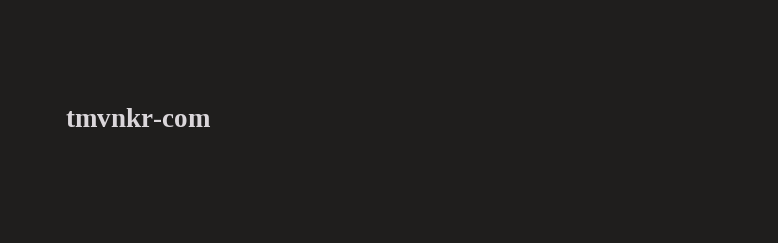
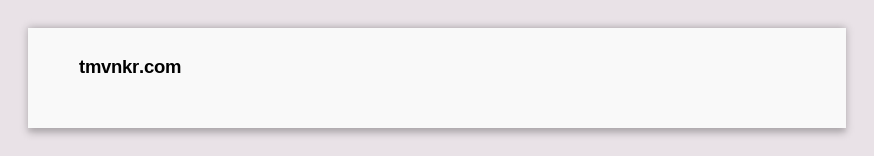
- tmvnkr-com
+ tmvnkr.com

